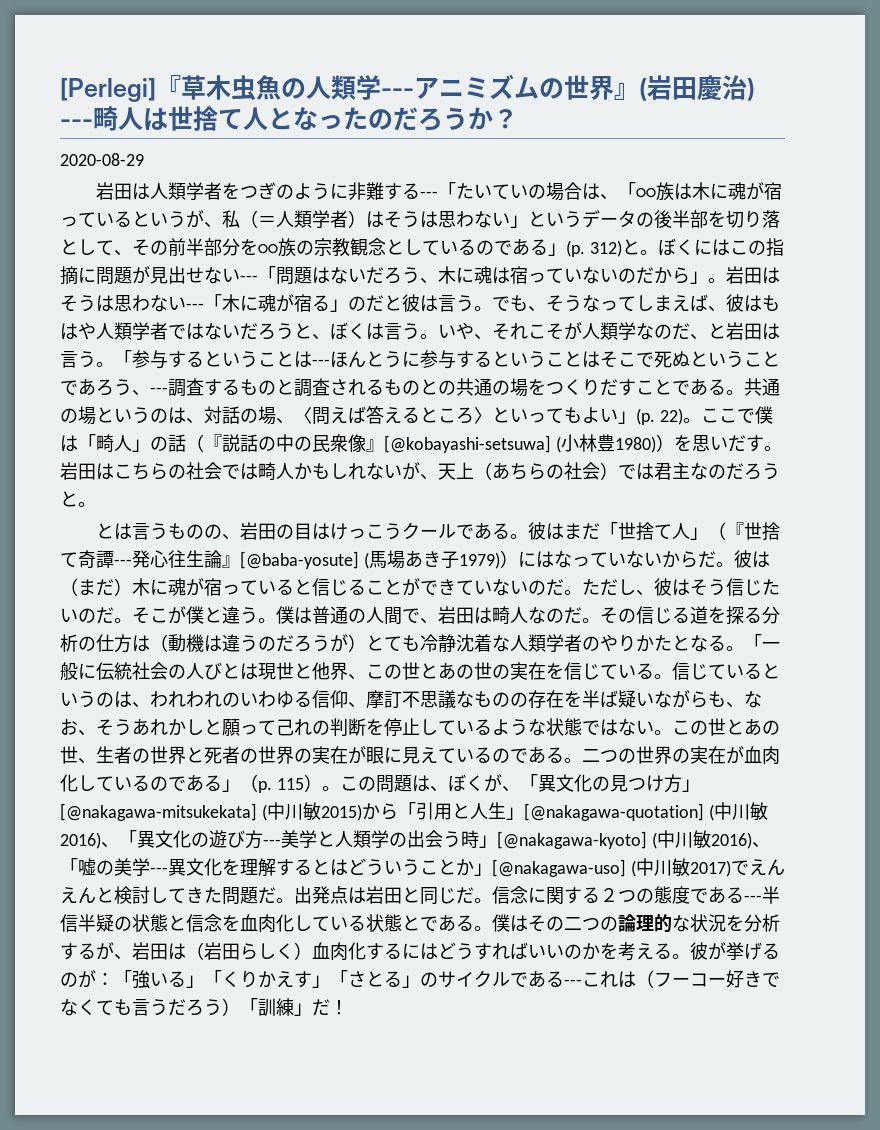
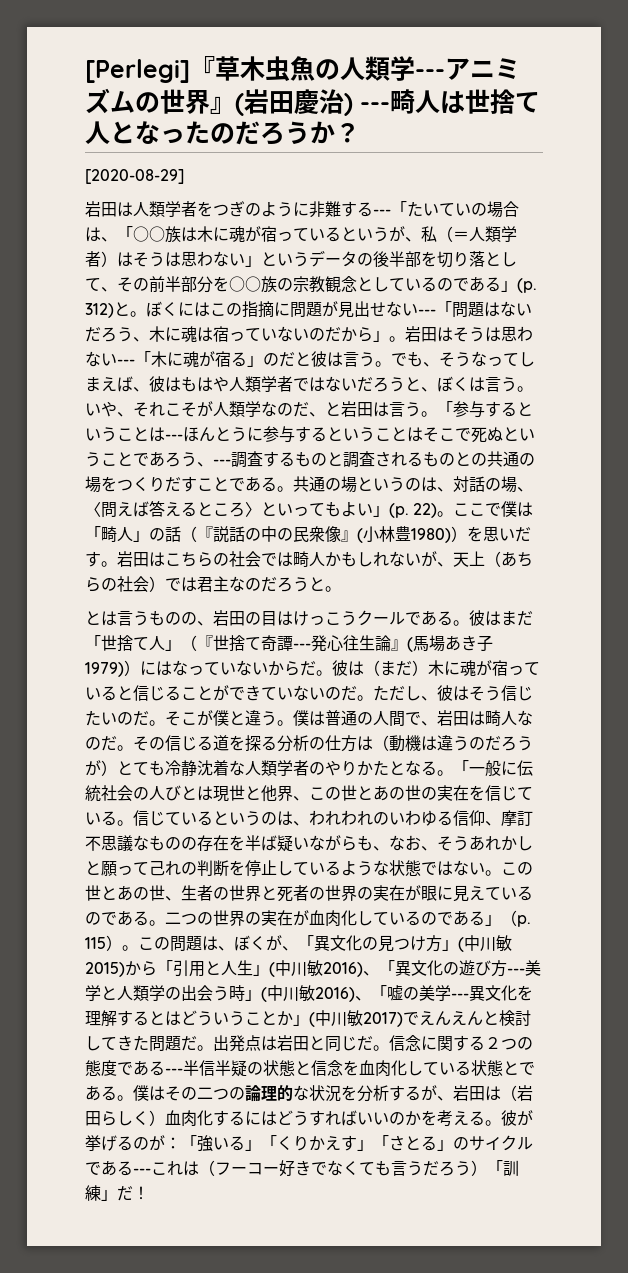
- 2020-08-29
+ [2020-08-29]
- ここで僕は「畸人」の話（『説話の中の民衆像』[@kobayashi-setsuwa] (小林豊1980)）を思いだす。
+ ここで僕は「畸人」の話（『説話の中の民衆像』(小林豊1980)）を思いだす。
- 彼はまだ「世捨て人」（『世捨て奇譚---発心往生論』[@baba-yosute] (馬場あき子1979)）にはなっていないからだ。
+ 彼はまだ「世捨て人」（『世捨て奇譚---発心往生論』(馬場あき子1979)）にはなっていないからだ。
- この問題は、ぼくが、「異文化の見つけ方」[@nakagawa-mitsukekata] (中川敏2015)から「引用と人生」[@nakagawa-quotation] (中川敏2016)、「異文化の遊び方---美学と人類学の出会う時」[@nakagawa-kyoto] (中川敏2016)、「嘘の美学---異文化を理解するとはどういうことか」[@nakagawa-uso] (中川敏2017)でえんえんと検討してきた問題だ。
+ この問題は、ぼくが、「異文化の見つけ方」(中川敏2015)から「引用と人生」(中川敏2016)、「異文化の遊び方---美学と人類学の出会う時」(中川敏2016)、「嘘の美学---異文化を理解するとはどういうことか」(中川敏2017)でえんえんと検討してきた問題だ。

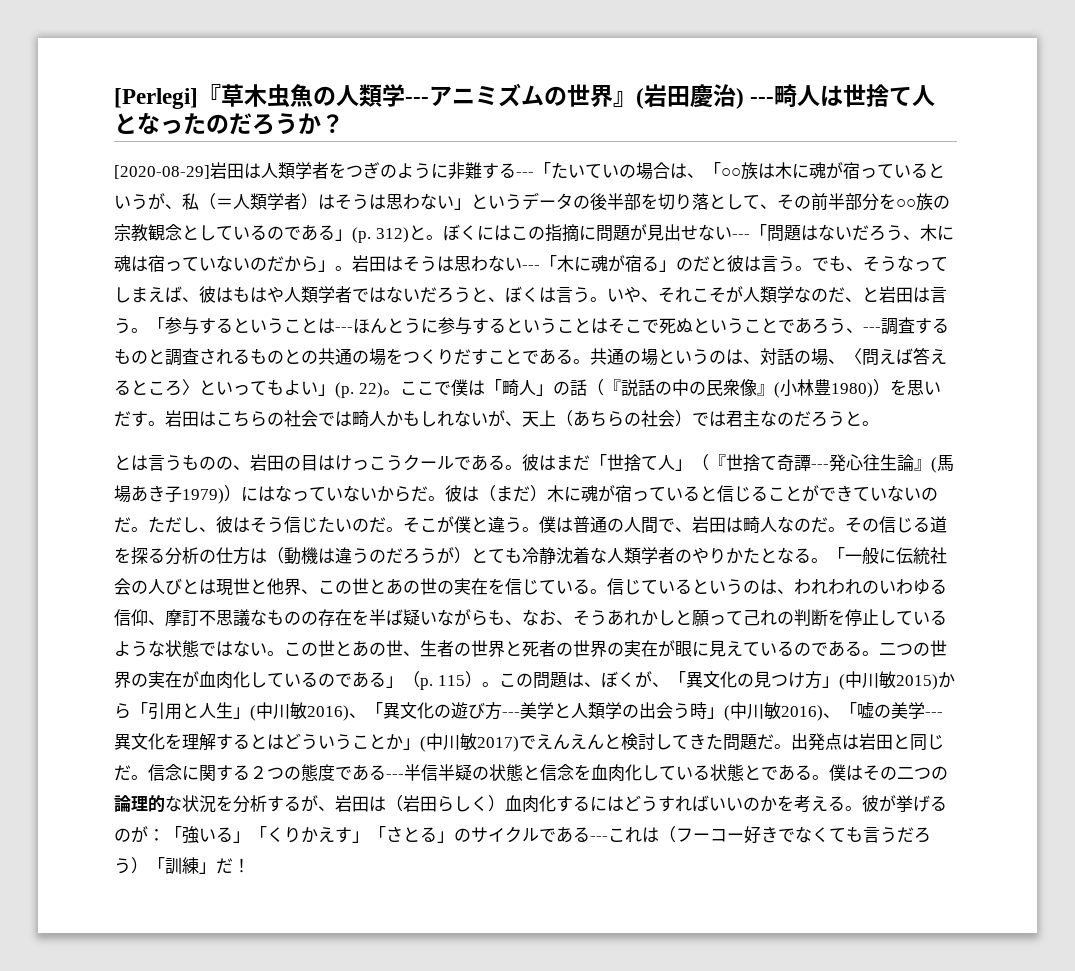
- [2020-08-29]
- 岩田は人類学者をつぎのように非難する---「たいていの場合は、「○○族は木に魂が宿っているというが、私（＝人類学者）はそうは思わない」というデータの後半部を切り落として、その前半部分を○○族の宗教観念としているのである」(p. 312)と。
+ [2020-08-29]岩田は人類学者をつぎのように非難する---「たいていの場合は、「○○族は木に魂が宿っているというが、私（＝人類学者）はそうは思わない」というデータの後半部を切り落として、その前半部分を○○族の宗教観念としているのである」(p. 312)と。

